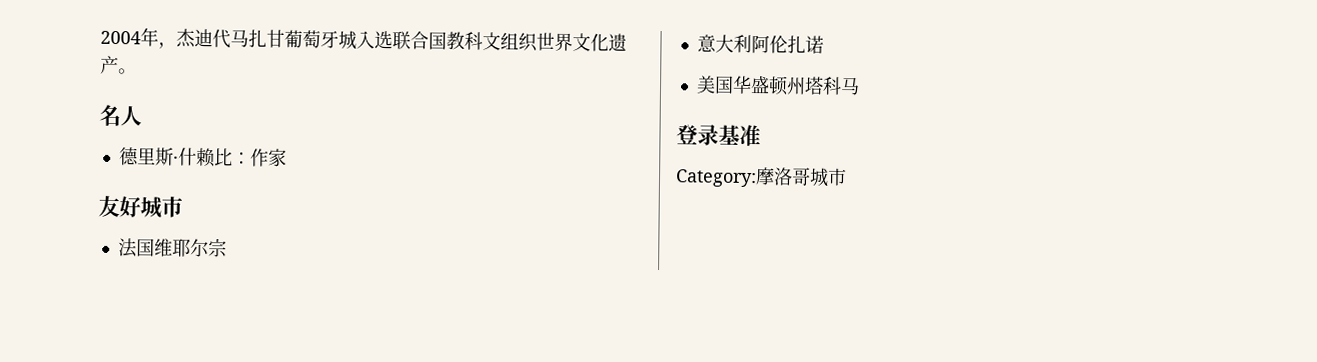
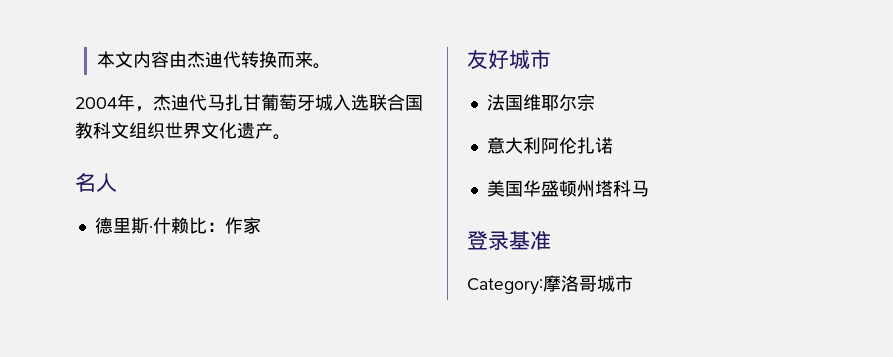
+ 本文内容由杰迪代转换而来。

